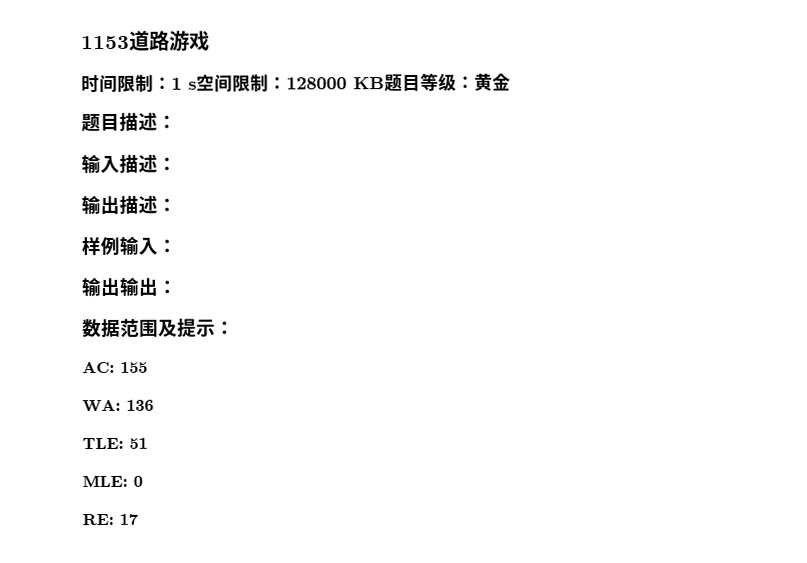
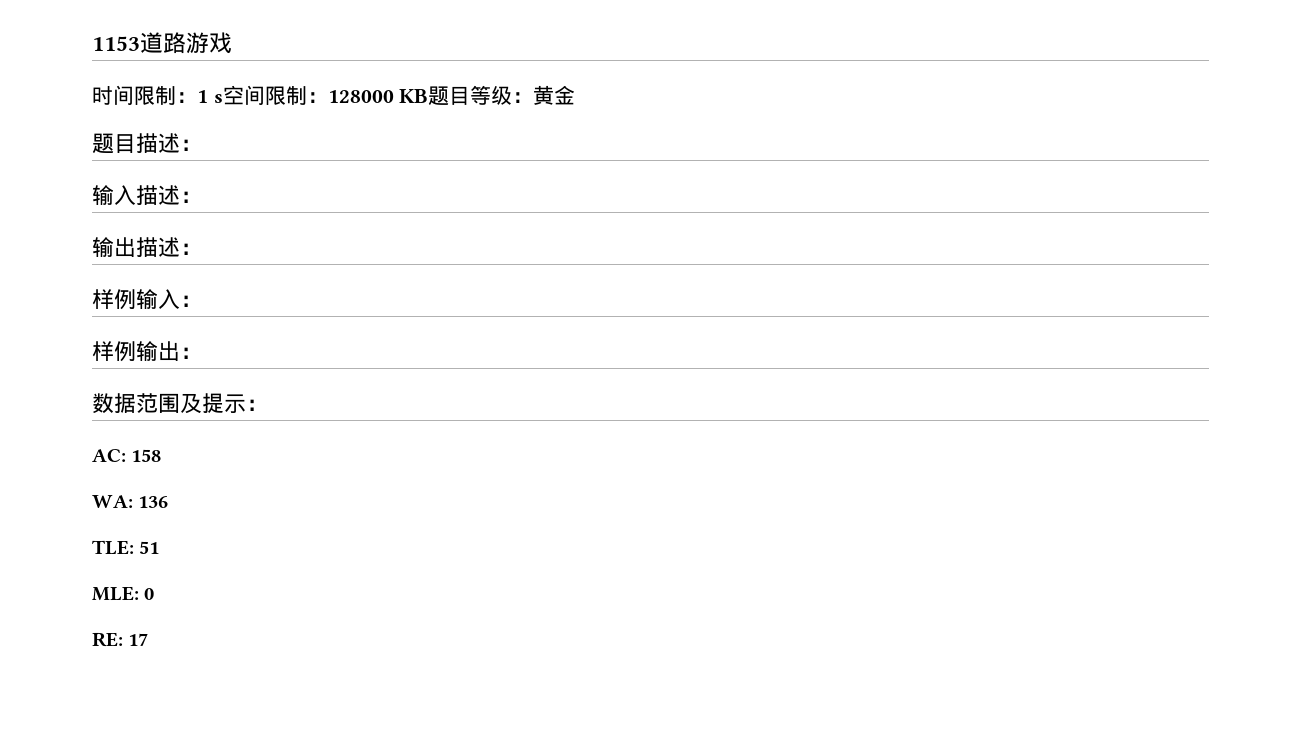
- 输出输出：
+ 样例输出：
- AC: 155
+ AC: 158

